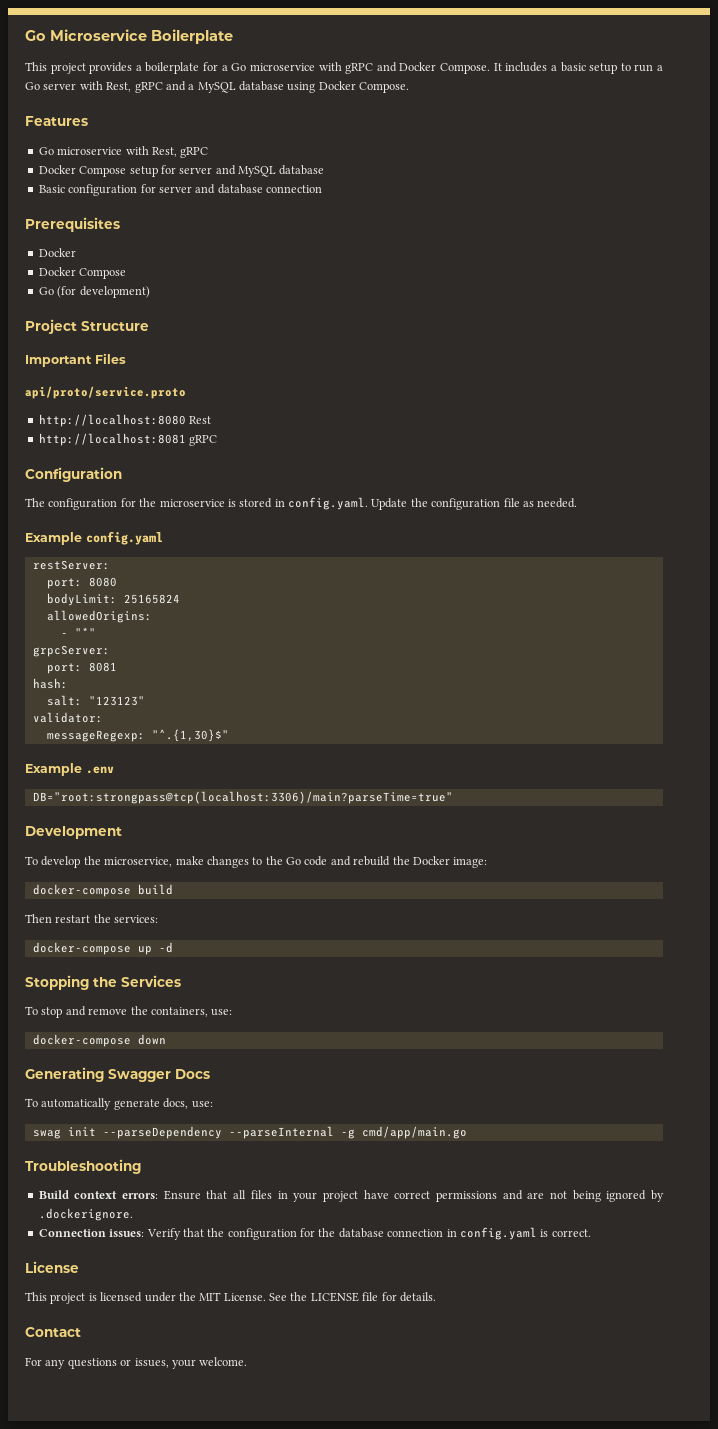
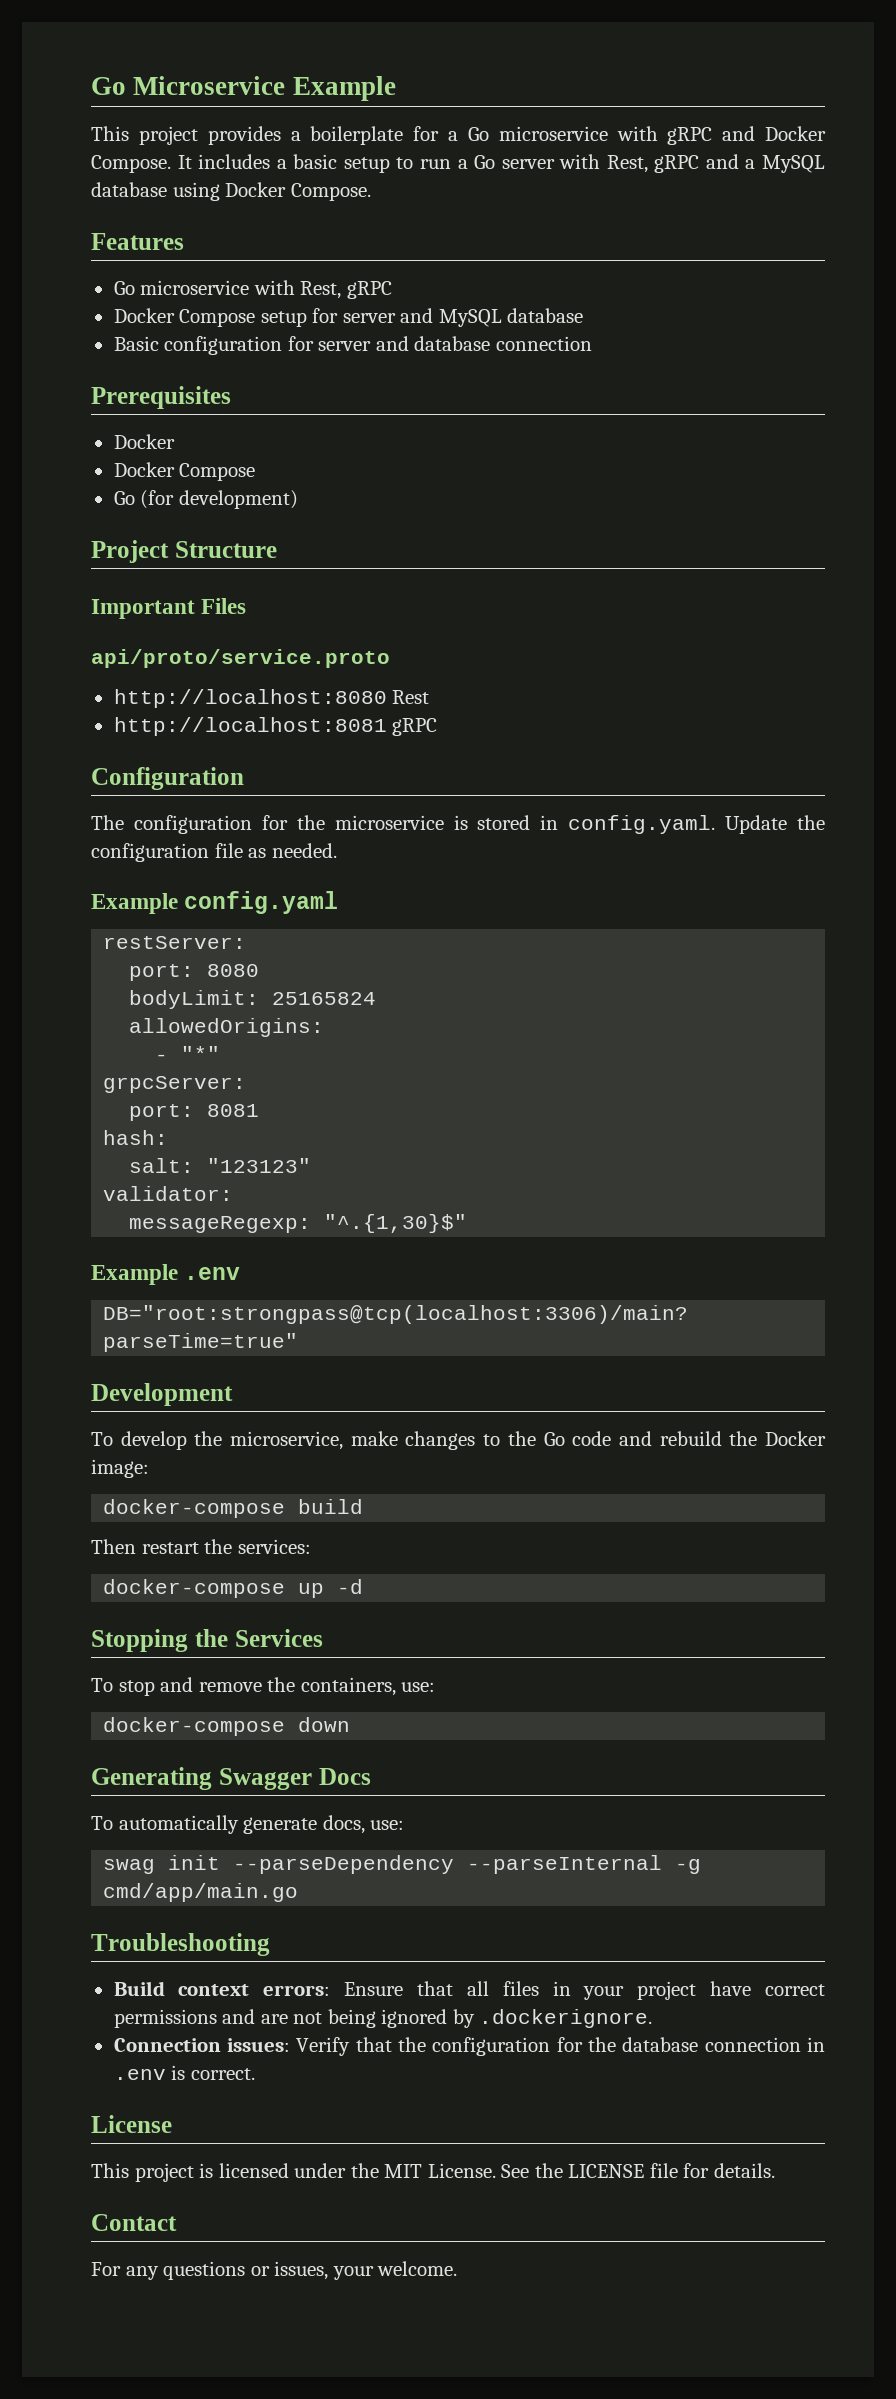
- Go Microservice Boilerplate
+ Go Microservice Example
- Connection issues: Verify that the configuration for the database connection in config.yaml is correct.
+ Connection issues: Verify that the configuration for the database connection in .env is correct.

